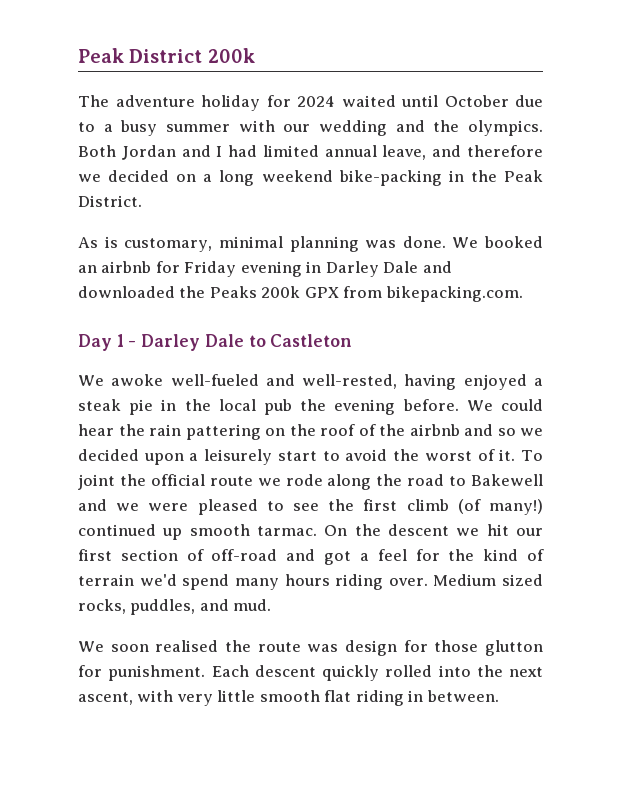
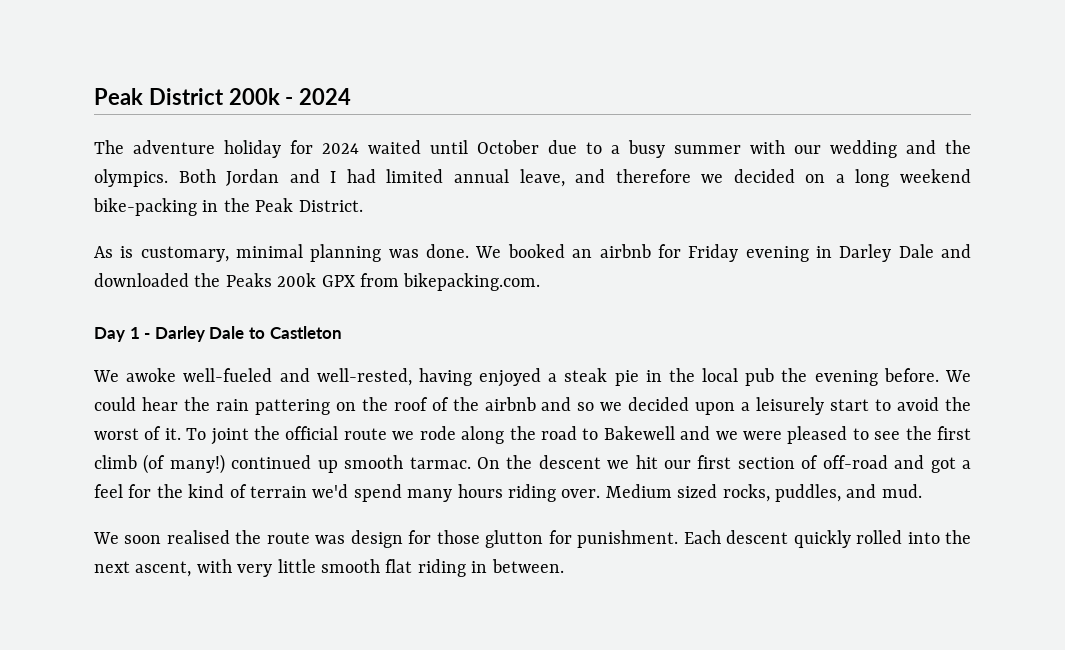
- Peak District 200k
+ Peak District 200k - 2024

